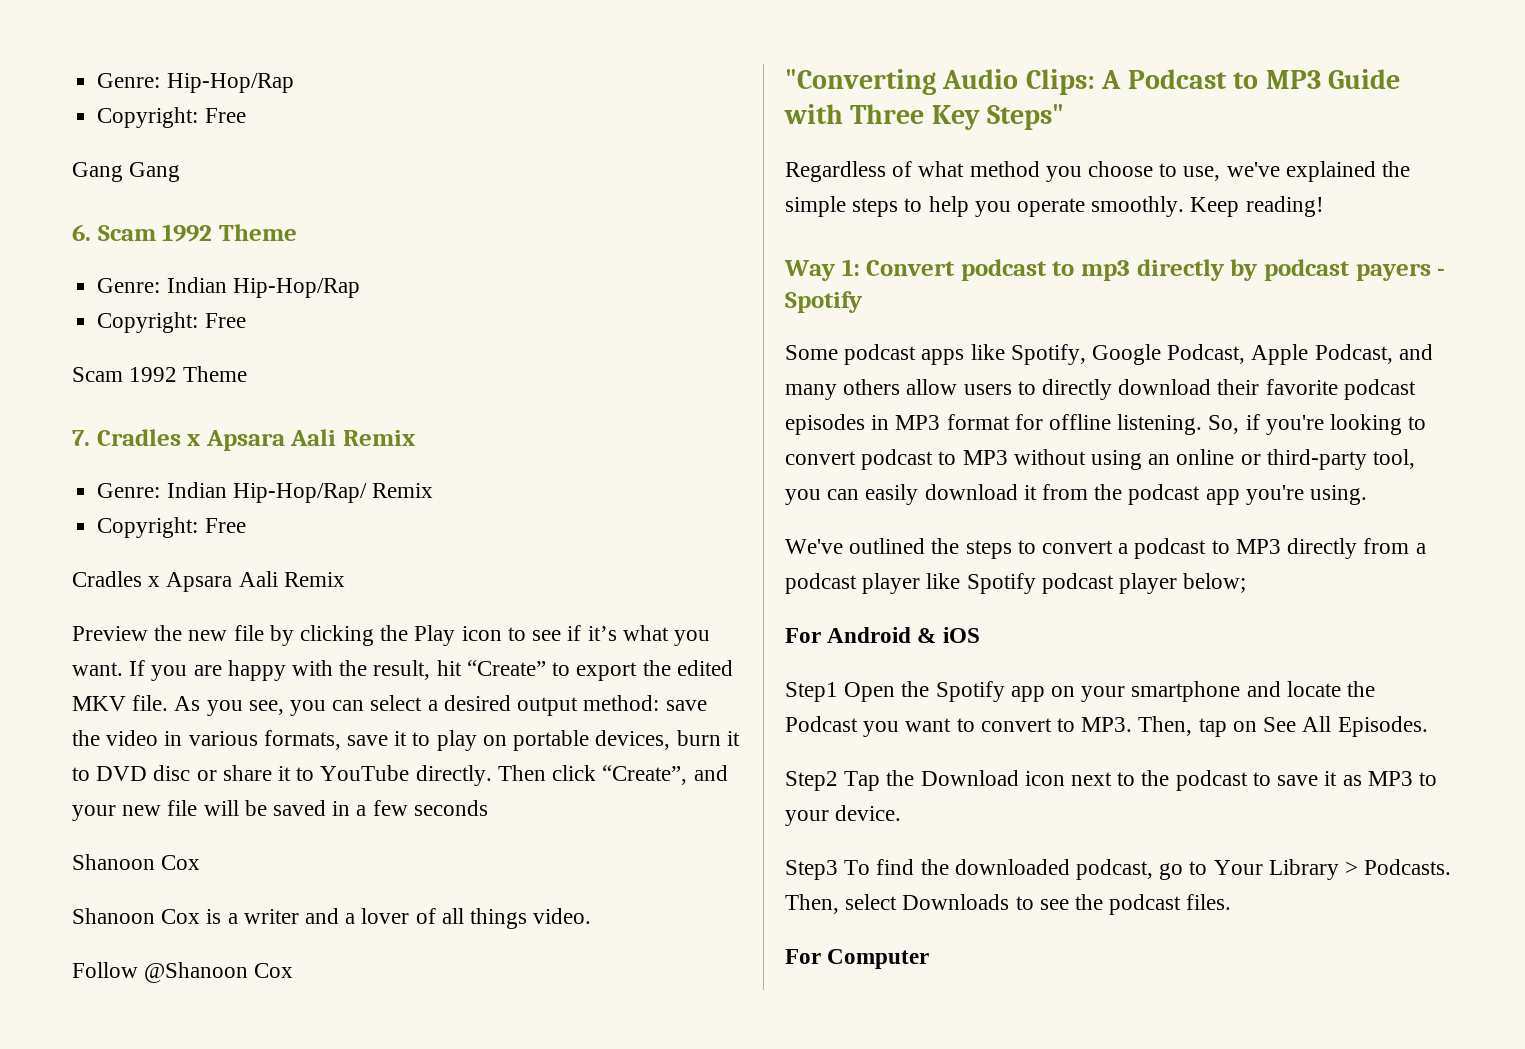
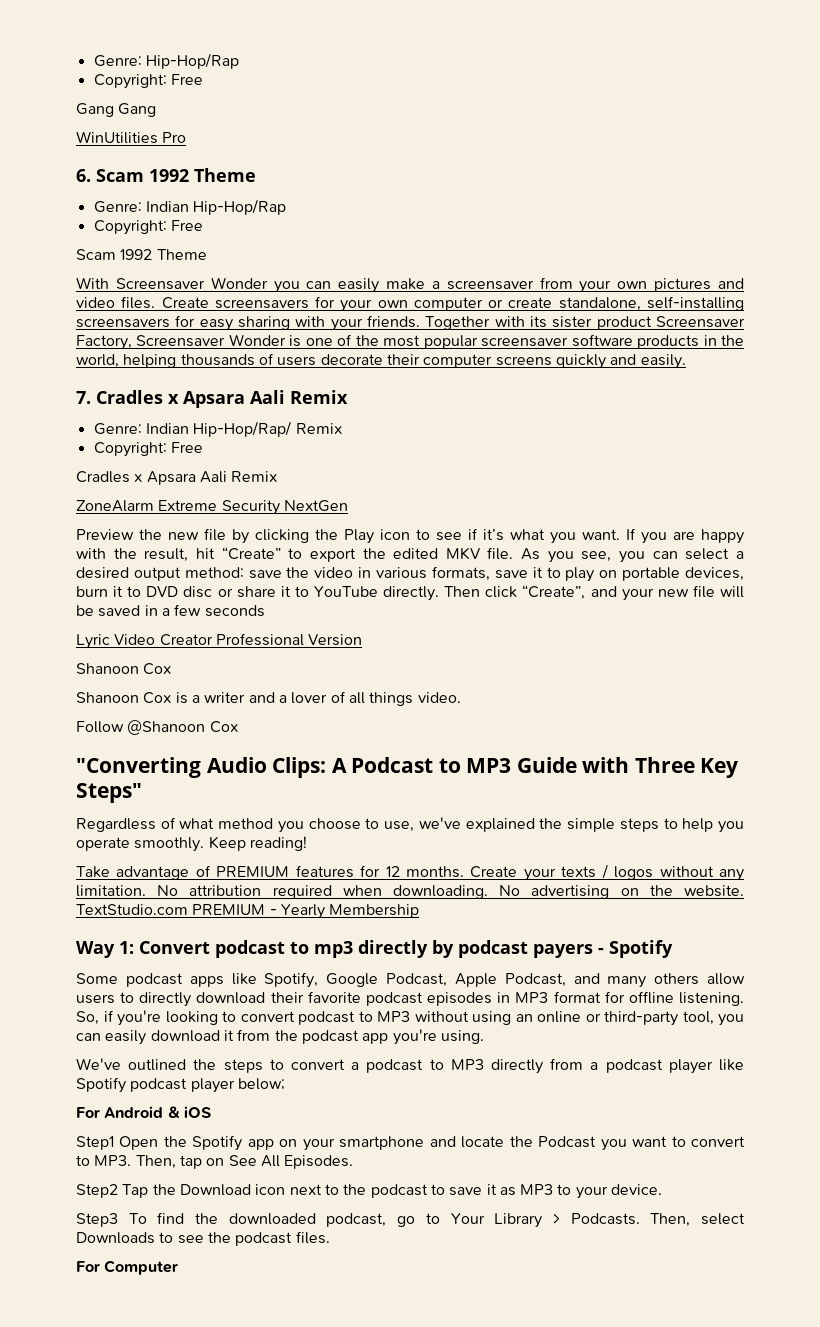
+ WinUtilities Pro
+ With Screensaver Wonder you can easily make a screensaver from your own pictures and video files. Create screensavers for your own computer or create standalone, self-installing screensavers for easy sharing with your friends. Together with its sister product Screensaver Factory, Screensaver Wonder is one of the most popular screensaver software products in the world, helping thousands of users decorate their computer screens quickly and easily.
+ ZoneAlarm Extreme Security NextGen
+ Lyric Video Creator Professional Version
+ Take advantage of PREMIUM features for 12 months. Create your texts / logos without any limitation. No attribution required when downloading. No advertising on the website. TextStudio.com PREMIUM - Yearly Membership

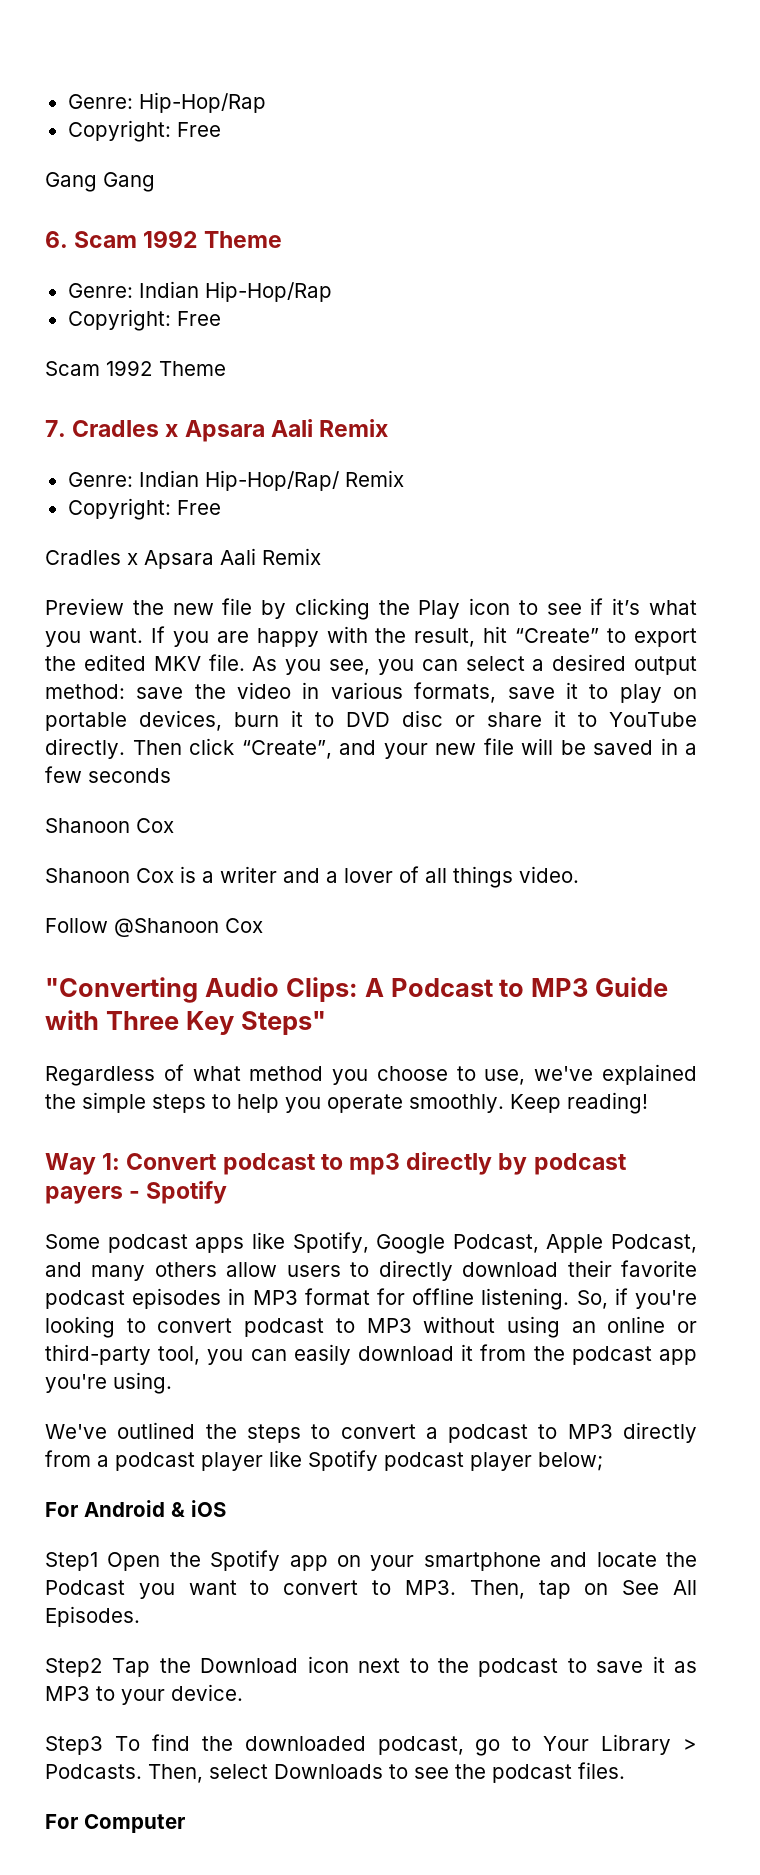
- WinUtilities Pro
- With Screensaver Wonder you can easily make a screensaver from your own pictures and video files. Create screensavers for your own computer or create standalone, self-installing screensavers for easy sharing with your friends. Together with its sister product Screensaver Factory, Screensaver Wonder is one of the most popular screensaver software products in the world, helping thousands of users decorate their computer screens quickly and easily.
- ZoneAlarm Extreme Security NextGen
- Lyric Video Creator Professional Version
- Take advantage of PREMIUM features for 12 months. Create your texts / logos without any limitation. No attribution required when downloading. No advertising on the website. TextStudio.com PREMIUM - Yearly Membership

